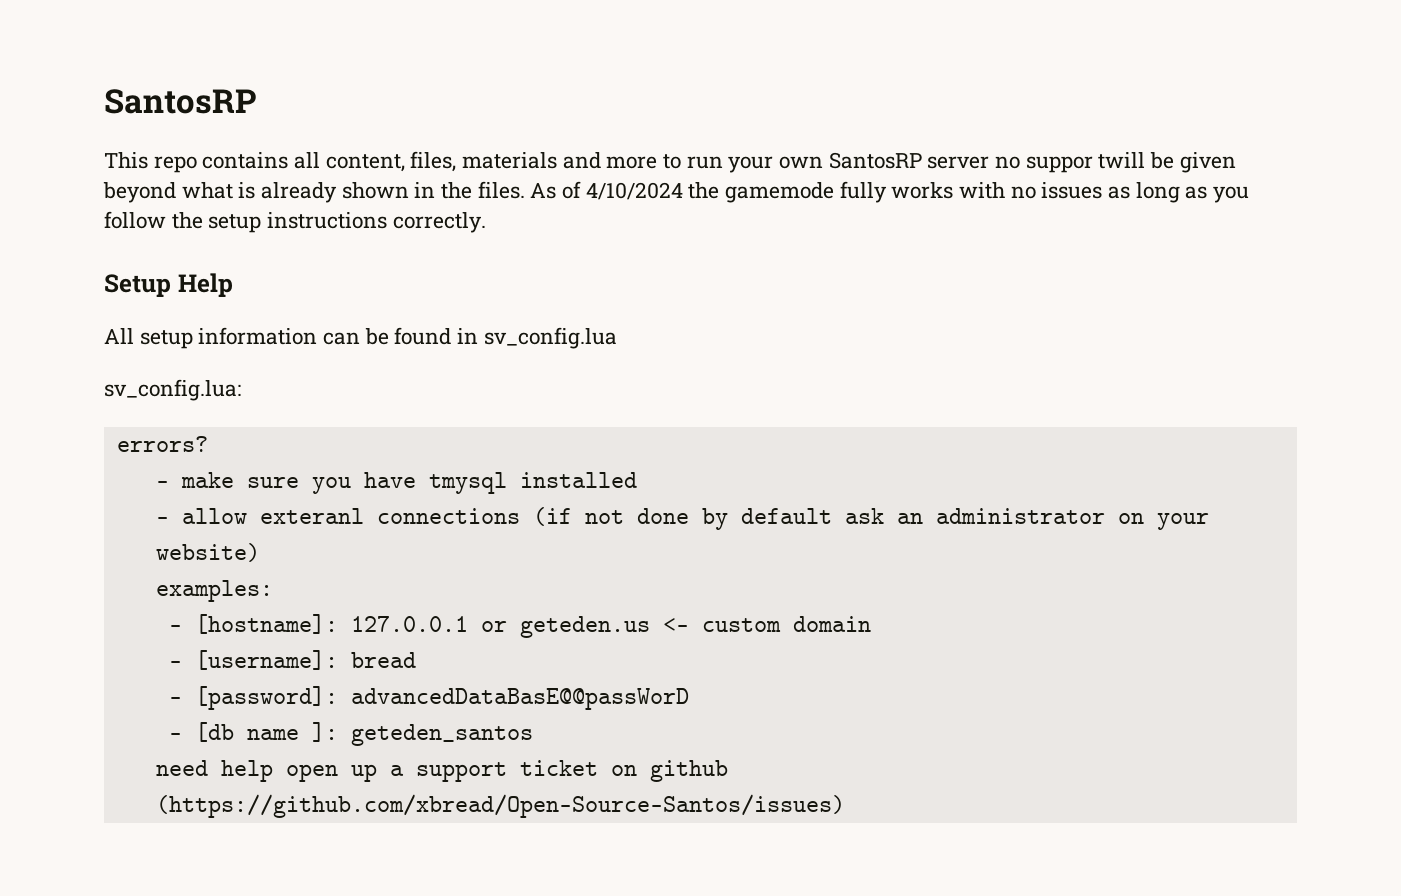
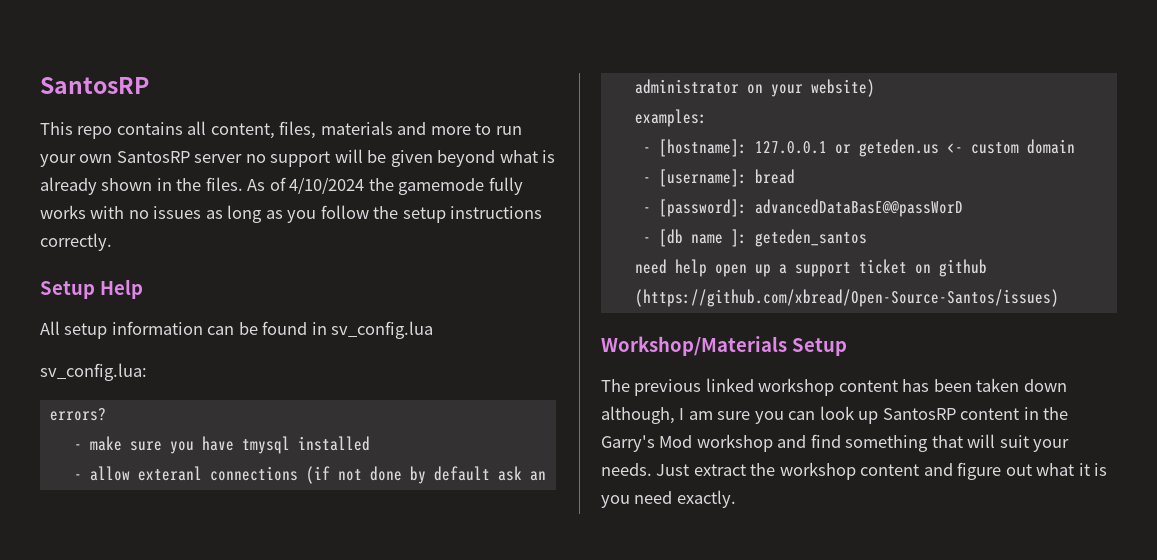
- This repo contains all content, files, materials and more to run your own SantosRP server no suppor twill be given beyond what is already shown in the files.
+ This repo contains all content, files, materials and more to run your own SantosRP server no support will be given beyond what is already shown in the files.
+ Workshop/Materials Setup
+ The previous linked workshop content has been taken down although, I am sure you can look up SantosRP content in the Garry's Mod workshop and find something that will suit your needs. Just extract the workshop content and figure out what it is you need exactly.

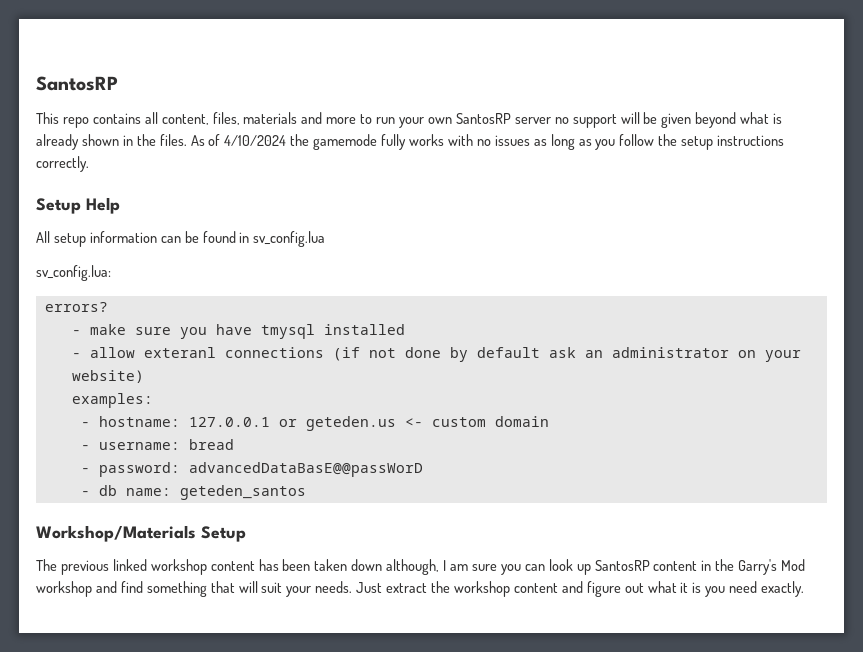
- - [hostname]: 127.0.0.1 or geteden.us <- custom domain
+ - hostname: 127.0.0.1 or geteden.us <- custom domain
- - [username]: bread
+ - username: bread
- - [password]: advancedDataBasE@@passWorD
+ - password: advancedDataBasE@@passWorD
- - [db name ]: geteden_santos
- need help open up a support ticket on github (https://github.com/xbread/Open-Source-Santos/issues)
+ - db name: geteden_santos

